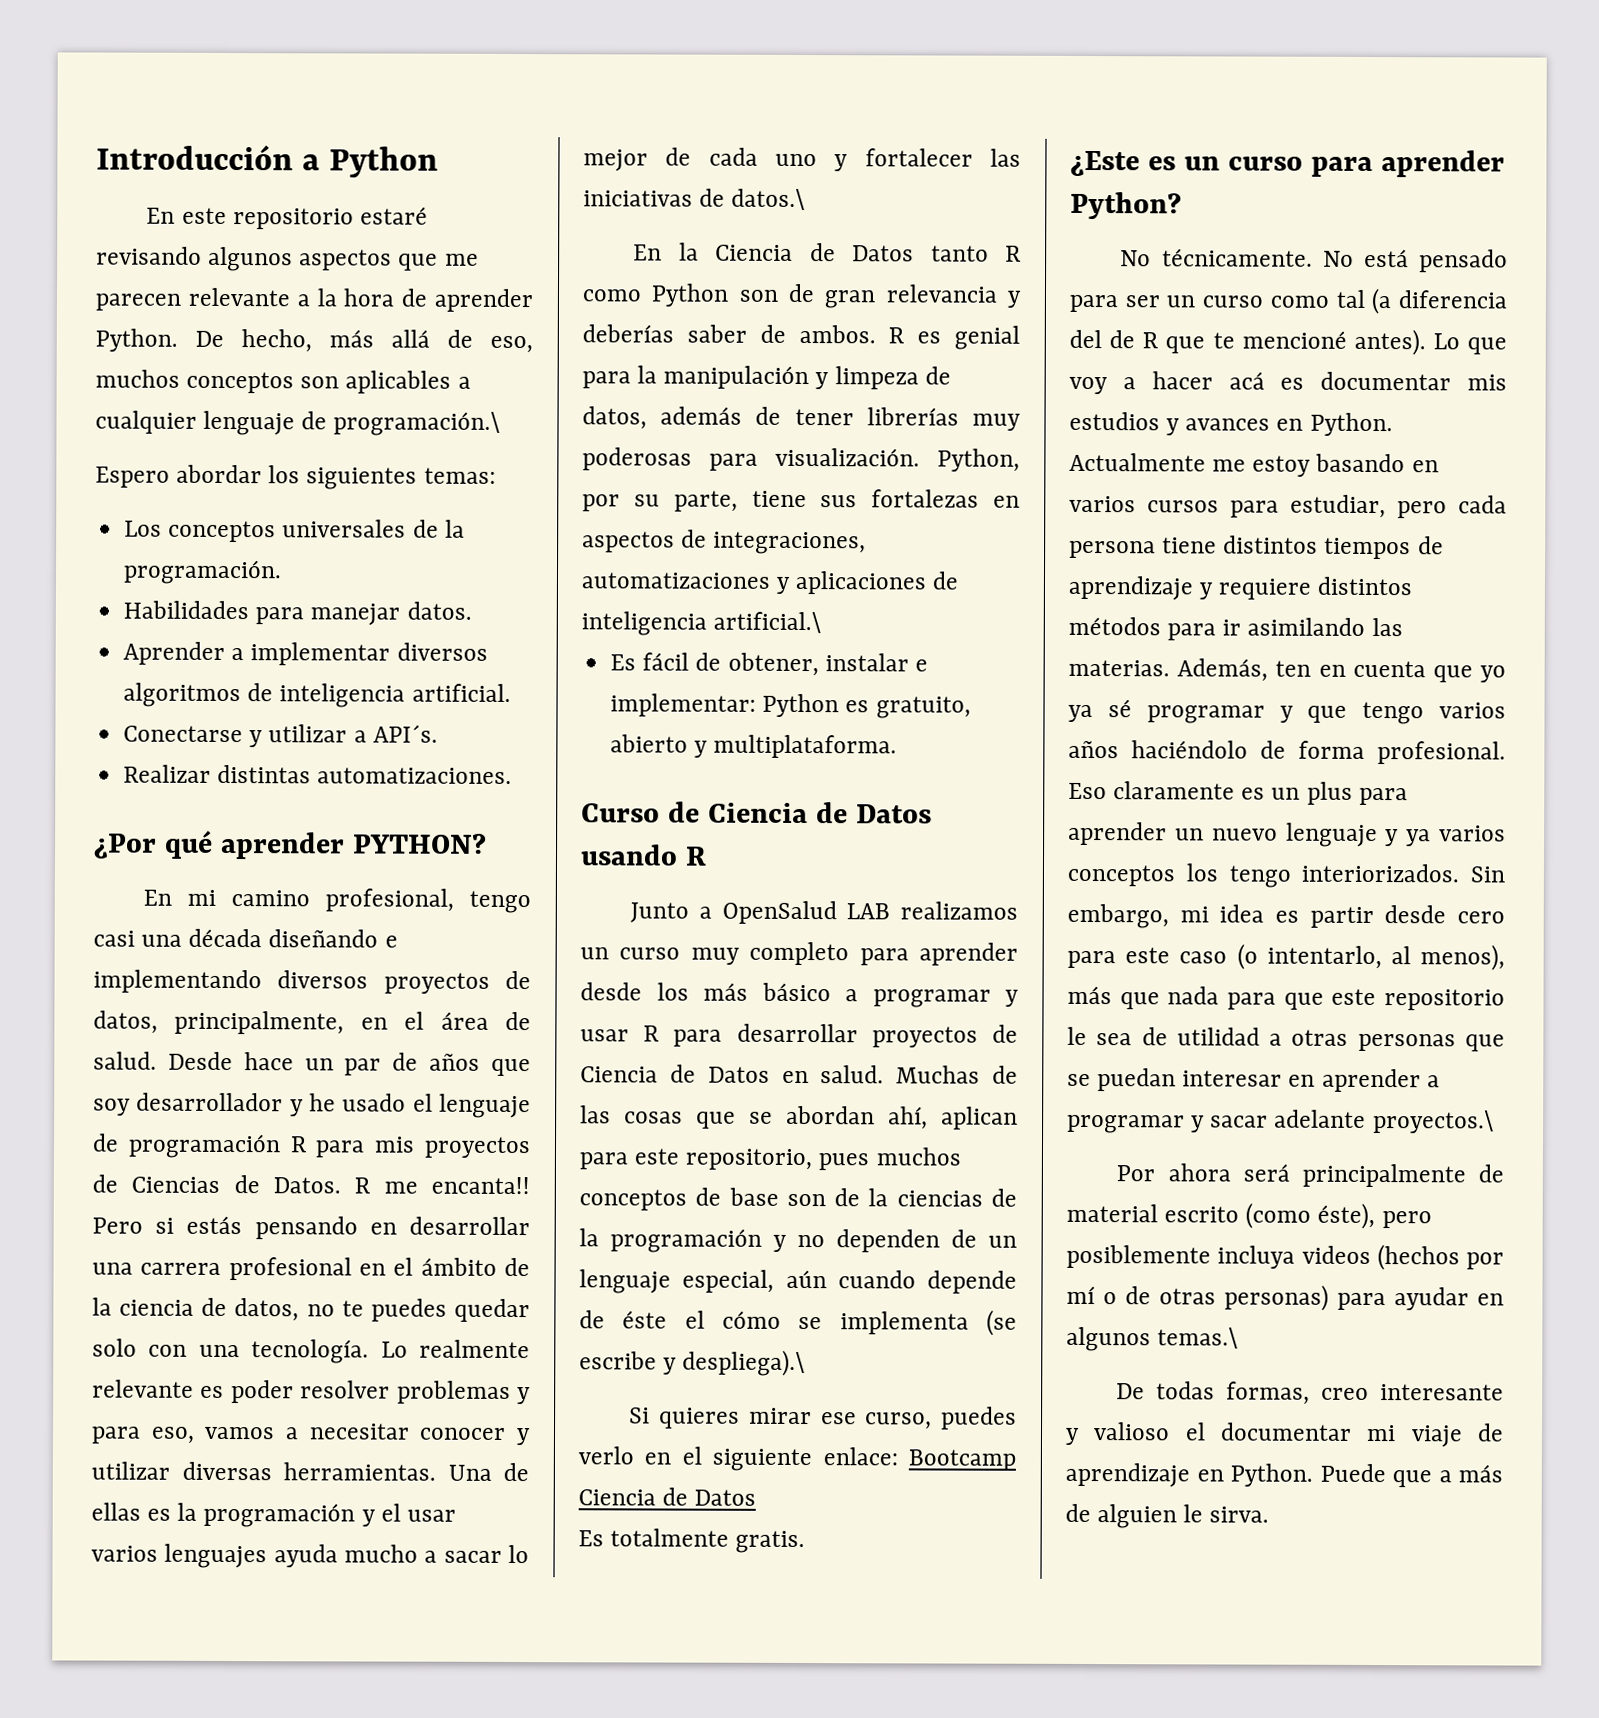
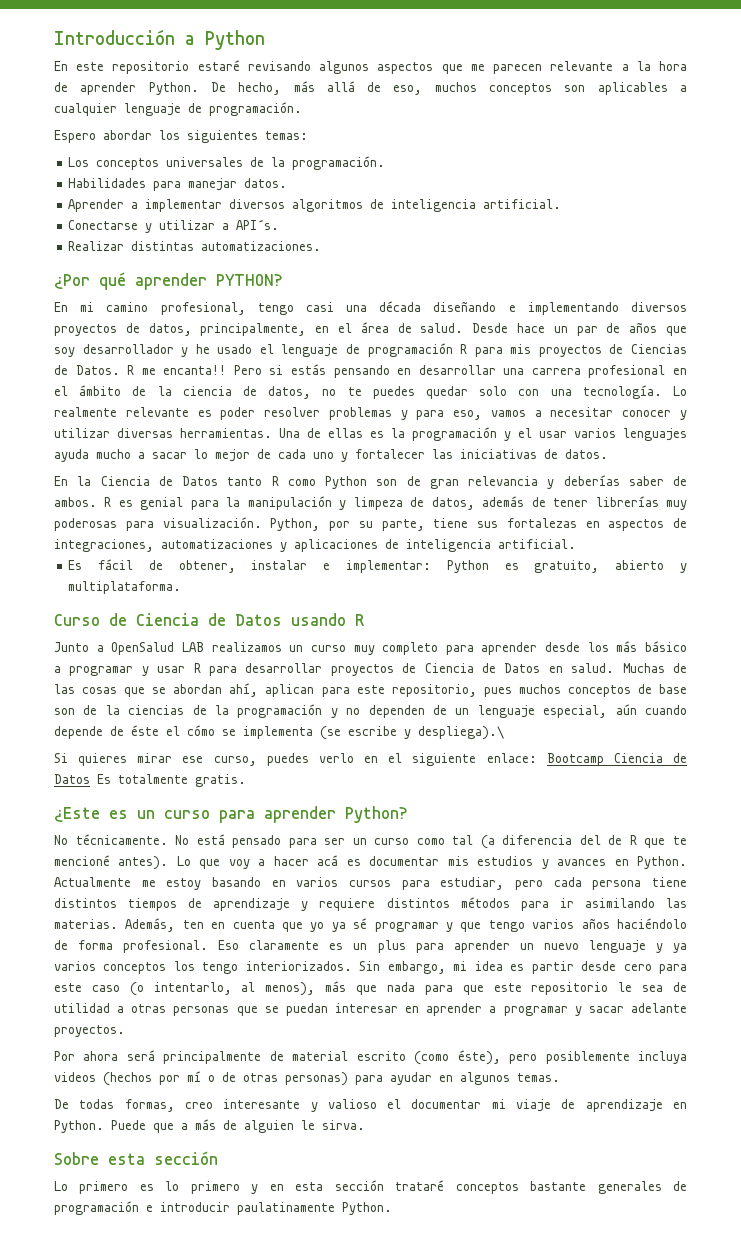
- De hecho, más allá de eso, muchos conceptos son aplicables a cualquier lenguaje de programación.\
+ De hecho, más allá de eso, muchos conceptos son aplicables a cualquier lenguaje de programación.
- Una de ellas es la programación y el usar varios lenguajes ayuda mucho a sacar lo mejor de cada uno y fortalecer las iniciativas de datos.\
+ Una de ellas es la programación y el usar varios lenguajes ayuda mucho a sacar lo mejor de cada uno y fortalecer las iniciativas de datos.
- Python, por su parte, tiene sus fortalezas en aspectos de integraciones, automatizaciones y aplicaciones de inteligencia artificial.\
+ Python, por su parte, tiene sus fortalezas en aspectos de integraciones, automatizaciones y aplicaciones de inteligencia artificial.
- Si quieres mirar ese curso, puedes verlo en el siguiente enlace: Bootcamp Ciencia de Datos
- Es totalmente gratis.
+ Si quieres mirar ese curso, puedes verlo en el siguiente enlace: Bootcamp Ciencia de Datos Es totalmente gratis.
- Sin embargo, mi idea es partir desde cero para este caso (o intentarlo, al menos), más que nada para que este repositorio le sea de utilidad a otras personas que se puedan interesar en aprender a programar y sacar adelante proyectos.\
+ Sin embargo, mi idea es partir desde cero para este caso (o intentarlo, al menos), más que nada para que este repositorio le sea de utilidad a otras personas que se puedan interesar en aprender a programar y sacar adelante proyectos.
- Por ahora será principalmente de material escrito (como éste), pero posiblemente incluya videos (hechos por mí o de otras personas) para ayudar en algunos temas.\
+ Por ahora será principalmente de material escrito (como éste), pero posiblemente incluya videos (hechos por mí o de otras personas) para ayudar en algunos temas.
+ Sobre esta sección
+ Lo primero es lo primero y en esta sección trataré conceptos bastante generales de programación e introducir paulatinamente Python.

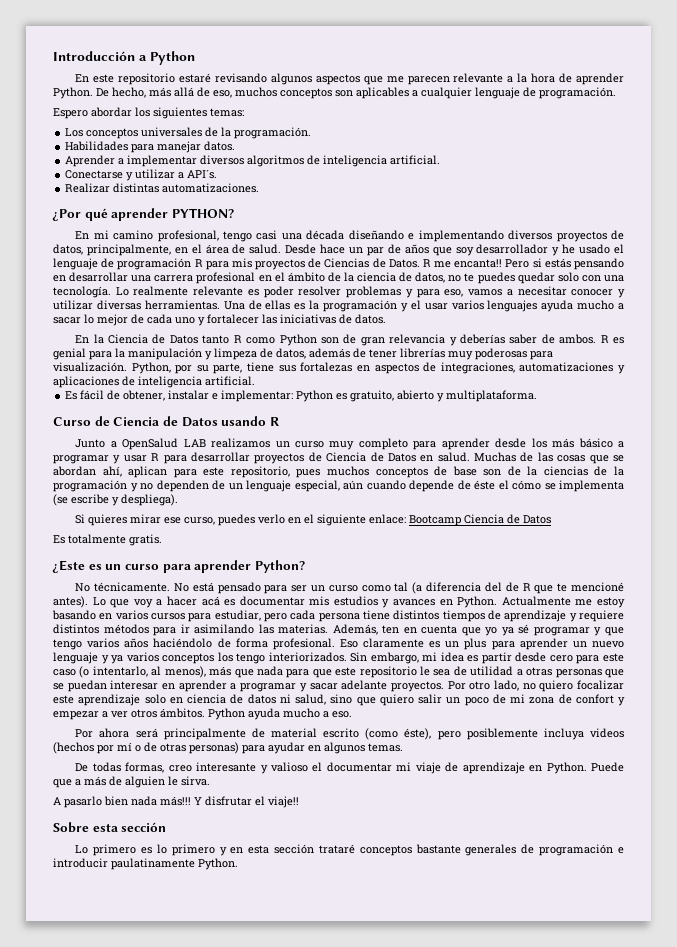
- Muchas de las cosas que se abordan ahí, aplican para este repositorio, pues muchos conceptos de base son de la ciencias de la programación y no dependen de un lenguaje especial, aún cuando depende de éste el cómo se implementa (se escribe y despliega).\
+ Muchas de las cosas que se abordan ahí, aplican para este repositorio, pues muchos conceptos de base son de la ciencias de la programación y no dependen de un lenguaje especial, aún cuando depende de éste el cómo se implementa (se escribe y despliega).
- Si quieres mirar ese curso, puedes verlo en el siguiente enlace: Bootcamp Ciencia de Datos Es totalmente gratis.
+ Si quieres mirar ese curso, puedes verlo en el siguiente enlace: Bootcamp Ciencia de Datos
+ Es totalmente gratis.
+ Por otro lado, no quiero focalizar este aprendizaje solo en ciencia de datos ni salud, sino que quiero salir un poco de mi zona de confort y empezar a ver otros ámbitos. Python ayuda mucho a eso.
+ A pasarlo bien nada más!!! Y disfrutar el viaje!!

